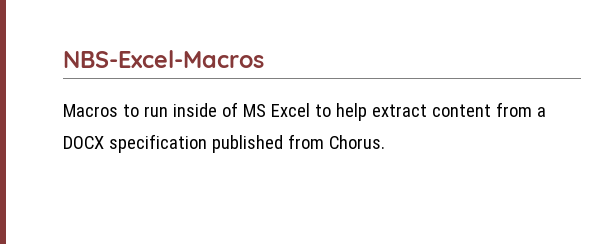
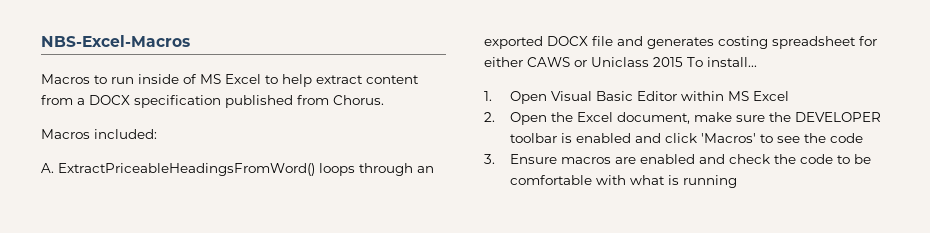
+ Macros included:
+ A. ExtractPriceableHeadingsFromWord() loops through an exported DOCX file and generates costing spreadsheet for either CAWS or Uniclass 2015 To install...
+ 1. Open Visual Basic Editor within MS Excel
+ 2. Open the Excel document, make sure the DEVELOPER toolbar is enabled and click 'Macros' to see the code
+ 3. Ensure macros are enabled and check the code to be comfortable with what is running

